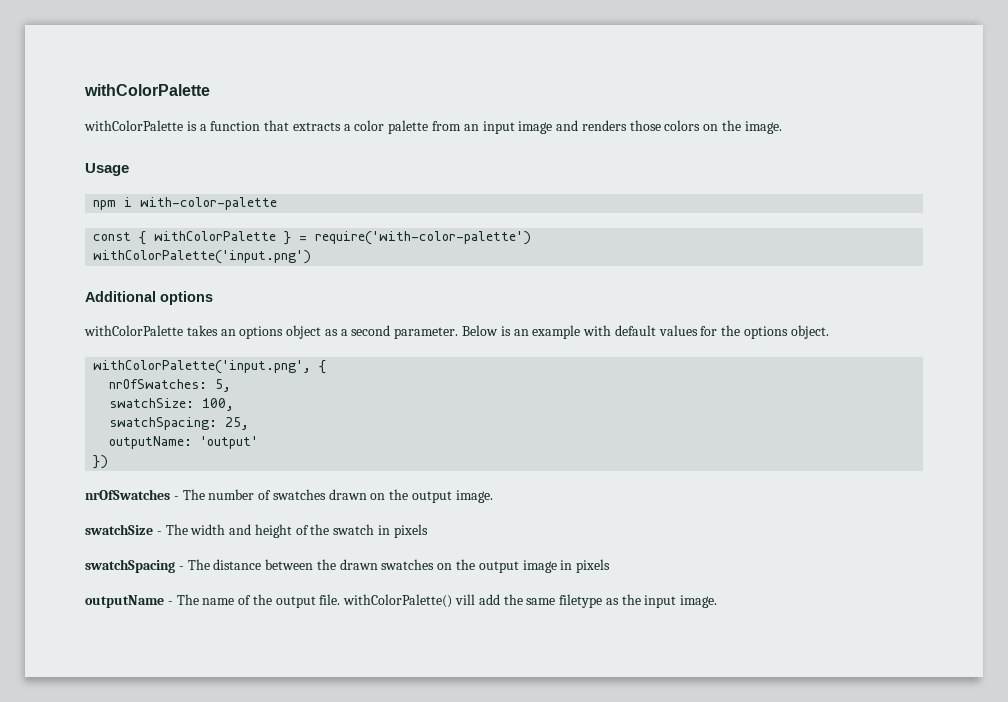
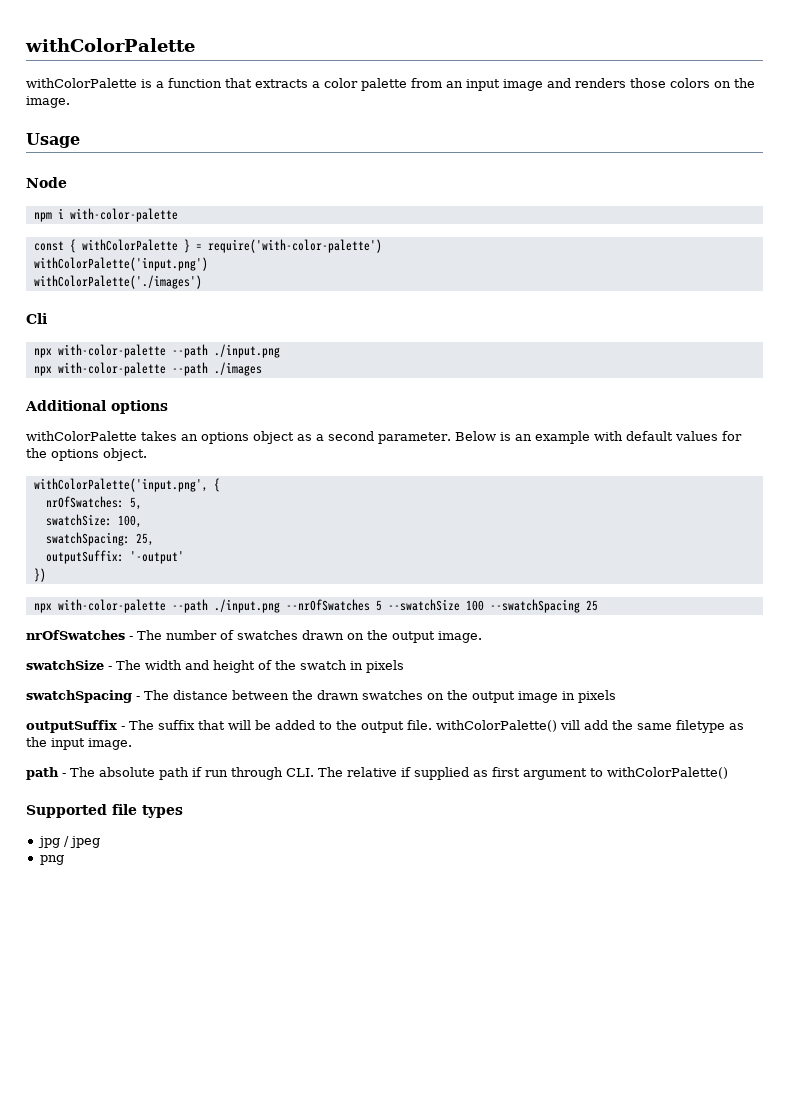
+ Node
+ withColorPalette('./images')
+ Cli
+ npx with-color-palette --path ./input.png
+ npx with-color-palette --path ./images
- outputName: 'output'
+ outputSuffix: '-output'
+ npx with-color-palette --path ./input.png --nrOfSwatches 5 --swatchSize 100 --swatchSpacing 25
- outputName - The name of the output file. withColorPalette() vill add the same filetype as the input image.
+ outputSuffix - The suffix that will be added to the output file. withColorPalette() vill add the same filetype as the input image.
+ path - The absolute path if run through CLI. The relative if supplied as first argument to withColorPalette()
+ Supported file types
+ jpg / jpeg
+ png

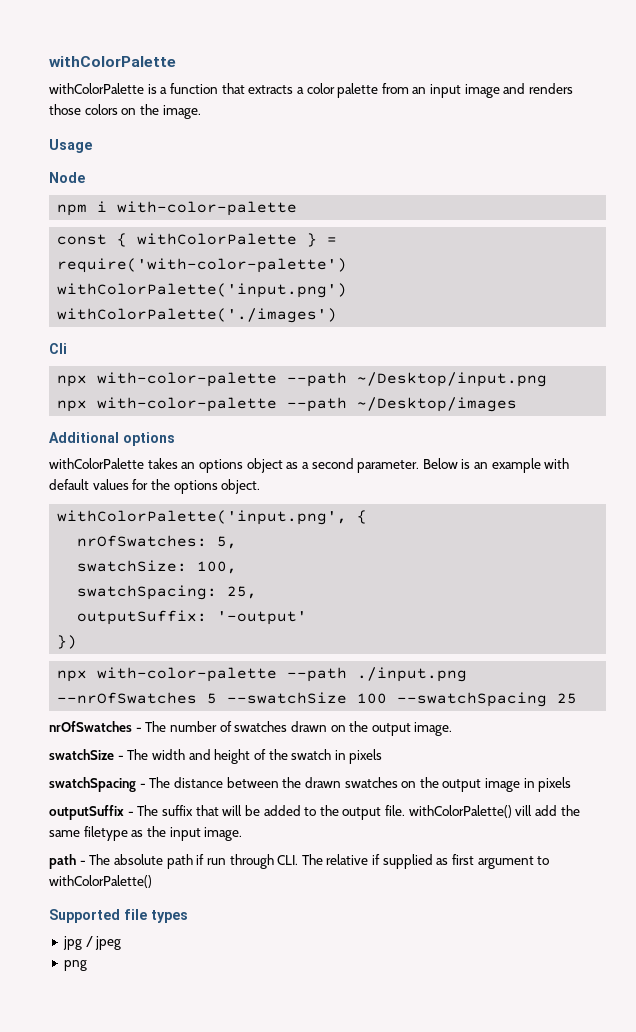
  Cli
- npx with-color-palette --path ./input.png
- npx with-color-palette --path ./images
+ npx with-color-palette --path ~/Desktop/input.png
+ npx with-color-palette --path ~/Desktop/images

